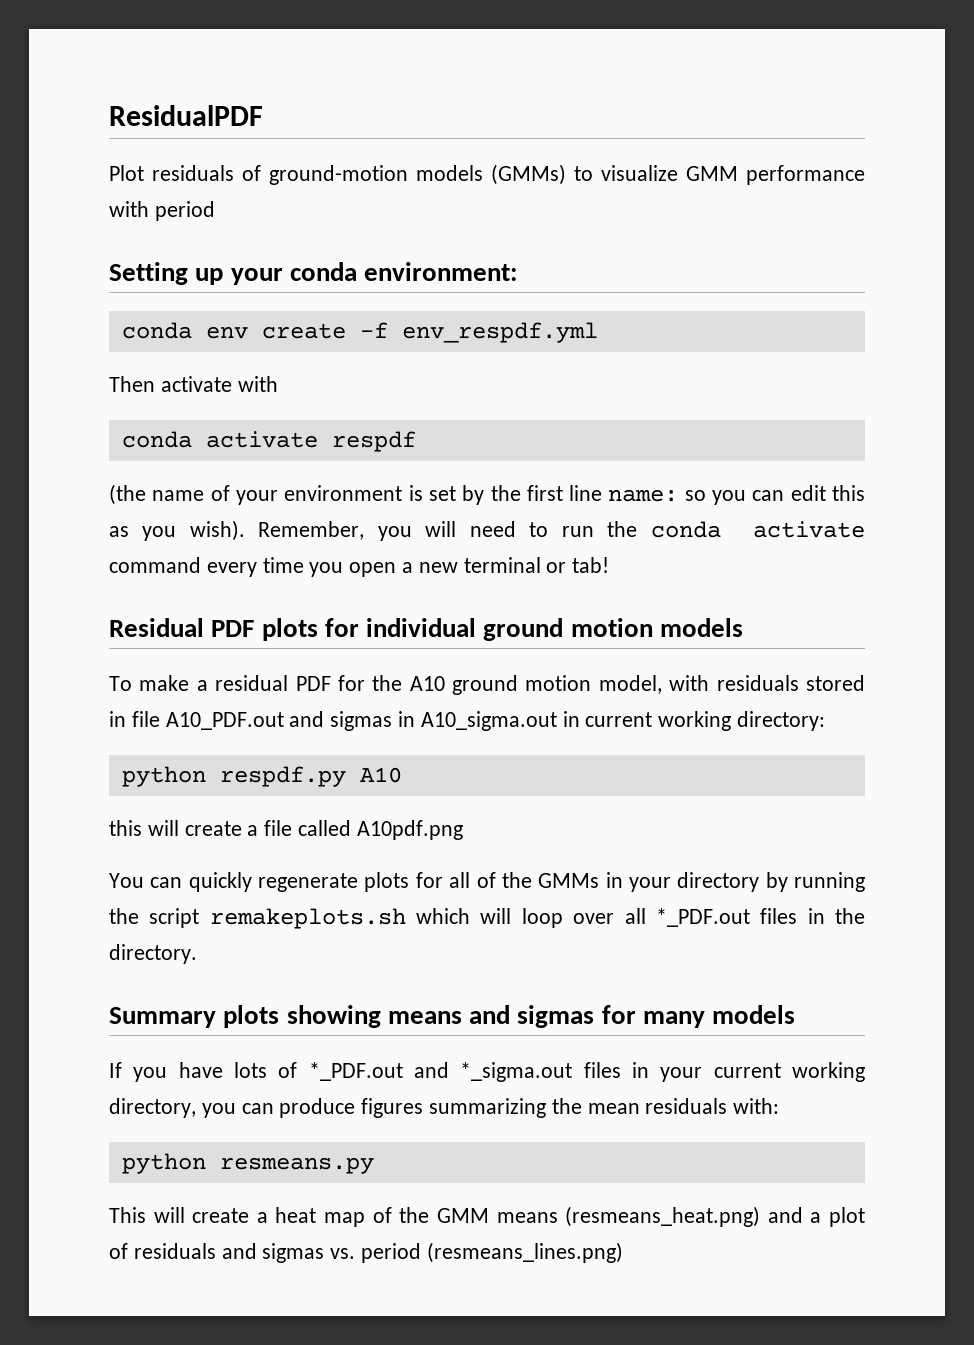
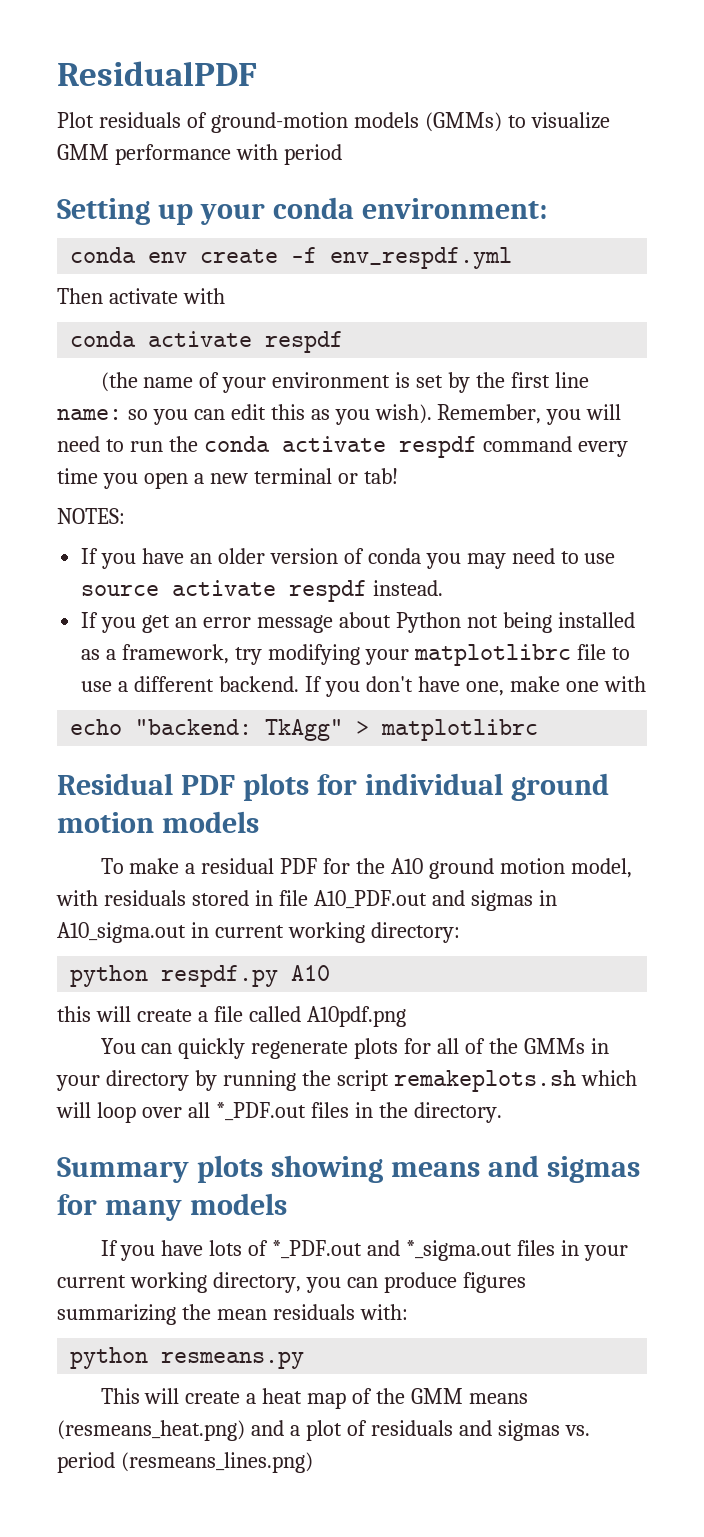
- Remember, you will need to run the conda activate command every time you open a new terminal or tab!
+ Remember, you will need to run the conda activate respdf command every time you open a new terminal or tab!
+ NOTES:
+ If you have an older version of conda you may need to use source activate respdf instead.
+ If you get an error message about Python not being installed as a framework, try modifying your matplotlibrc file to use a different backend. If you don't have one, make one with
+ echo "backend: TkAgg" > matplotlibrc

